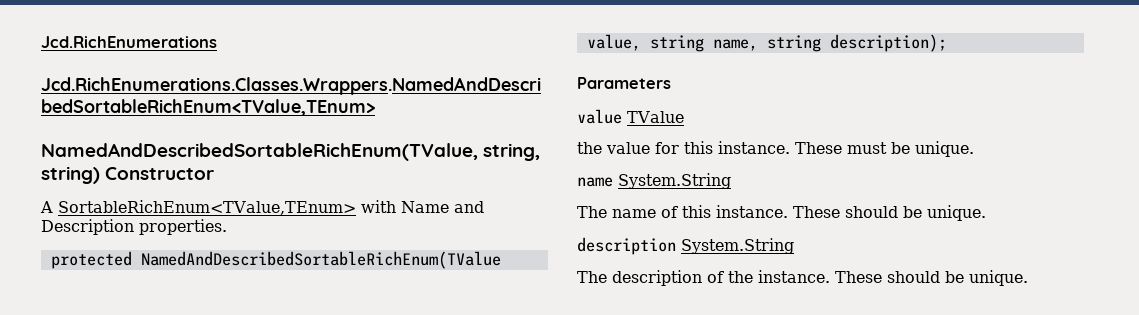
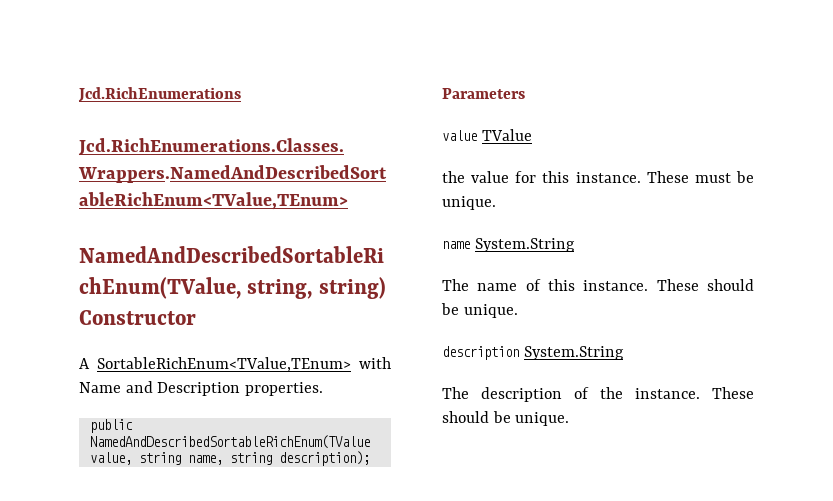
- protected NamedAndDescribedSortableRichEnum(TValue value, string name, string description);
+ public NamedAndDescribedSortableRichEnum(TValue value, string name, string description);

